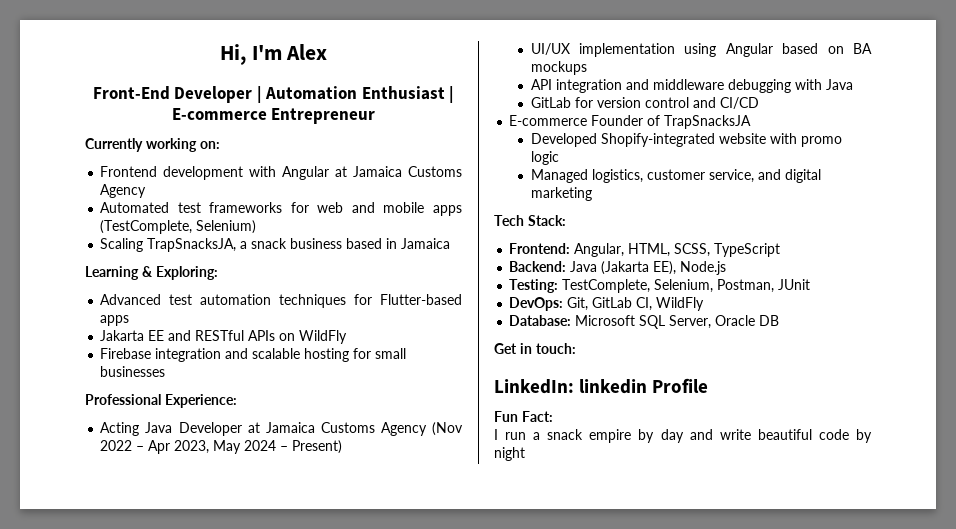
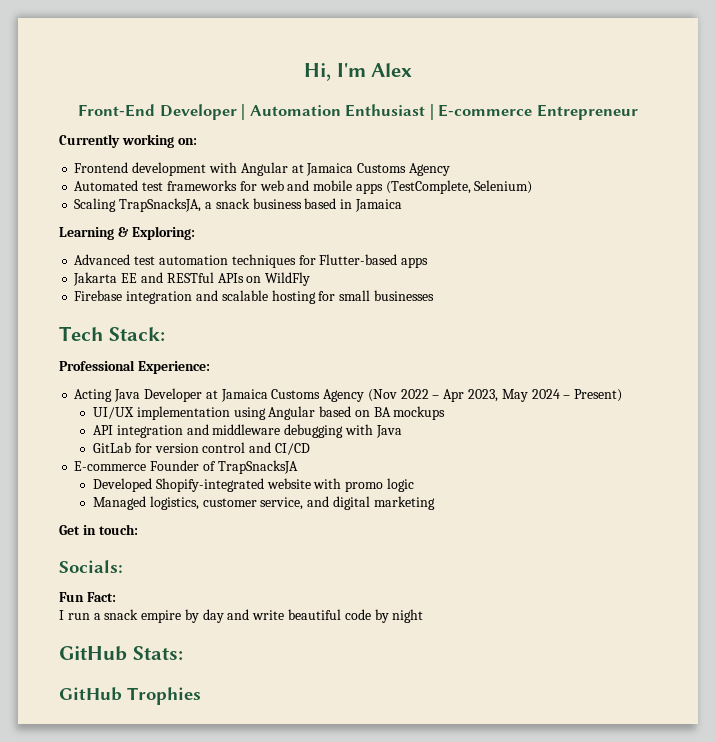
+ Tech Stack:
- Tech Stack:
- Frontend: Angular, HTML, SCSS, TypeScript
- Backend: Java (Jakarta EE), Node.js
- Testing: TestComplete, Selenium, Postman, JUnit
- DevOps: Git, GitLab CI, WildFly
- Database: Microsoft SQL Server, Oracle DB
- LinkedIn: linkedin Profile
+ Socials:
+ GitHub Stats:
+ GitHub Trophies

